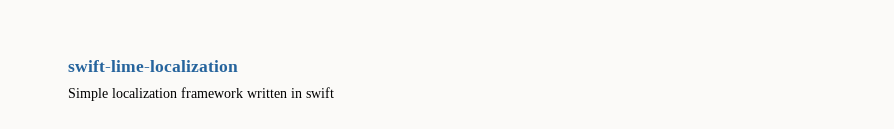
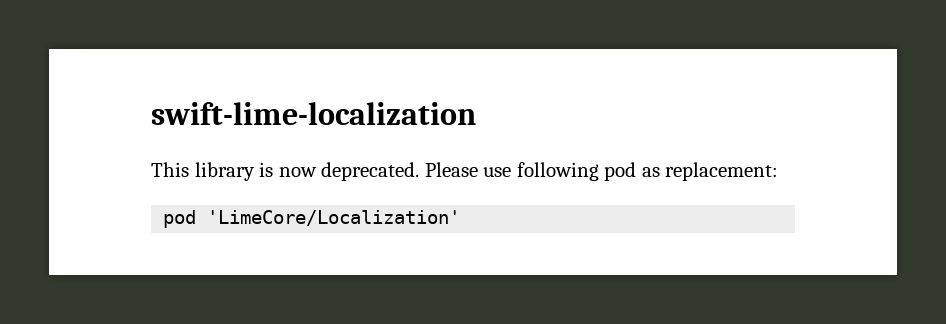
- Simple localization framework written in swift
+ This library is now deprecated. Please use following pod as replacement:
+ pod 'LimeCore/Localization'

